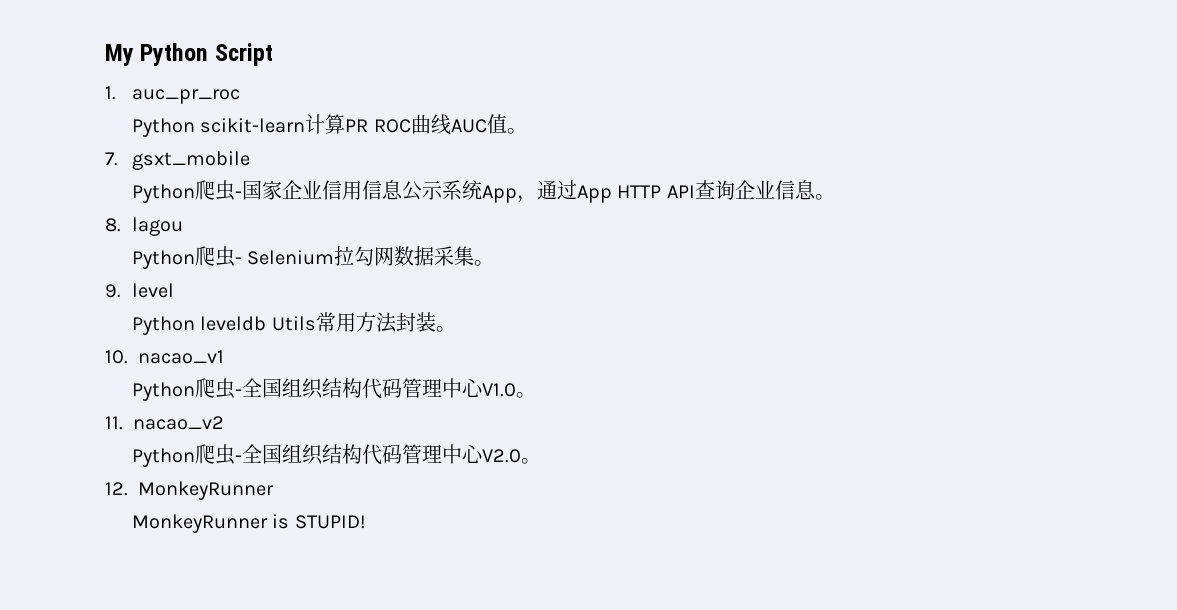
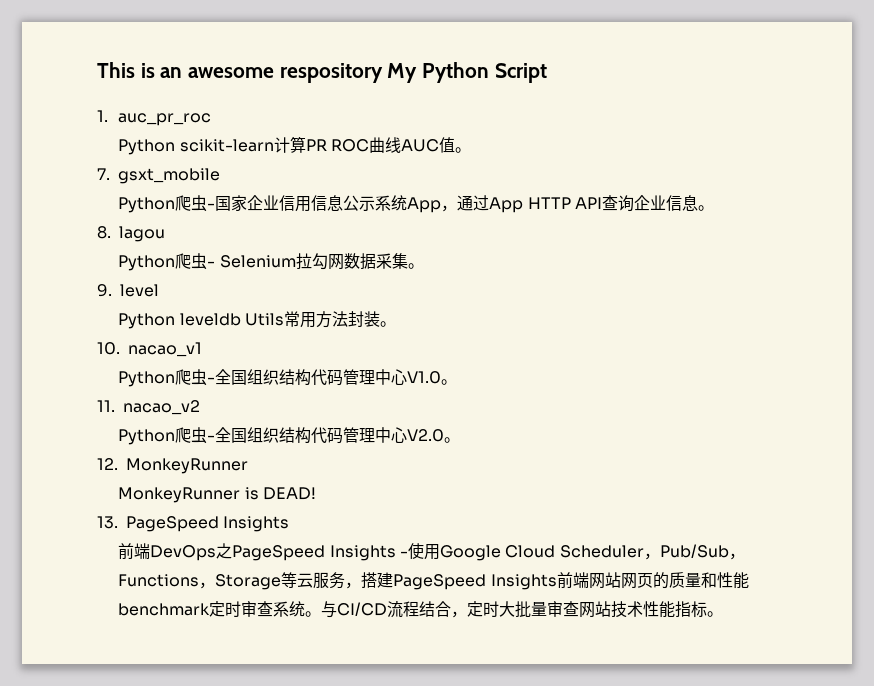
- My Python Script
+ This is an awesome respository My Python Script
- MonkeyRunner is STUPID!
+ MonkeyRunner is DEAD!
+ 13. PageSpeed Insights
+ 前端DevOps之PageSpeed Insights -使用Google Cloud Scheduler，Pub/Sub，Functions，Storage等云服务，搭建PageSpeed Insights前端网站网页的质量和性能benchmark定时审查系统。与CI/CD流程结合，定时大批量审查网站技术性能指标。

